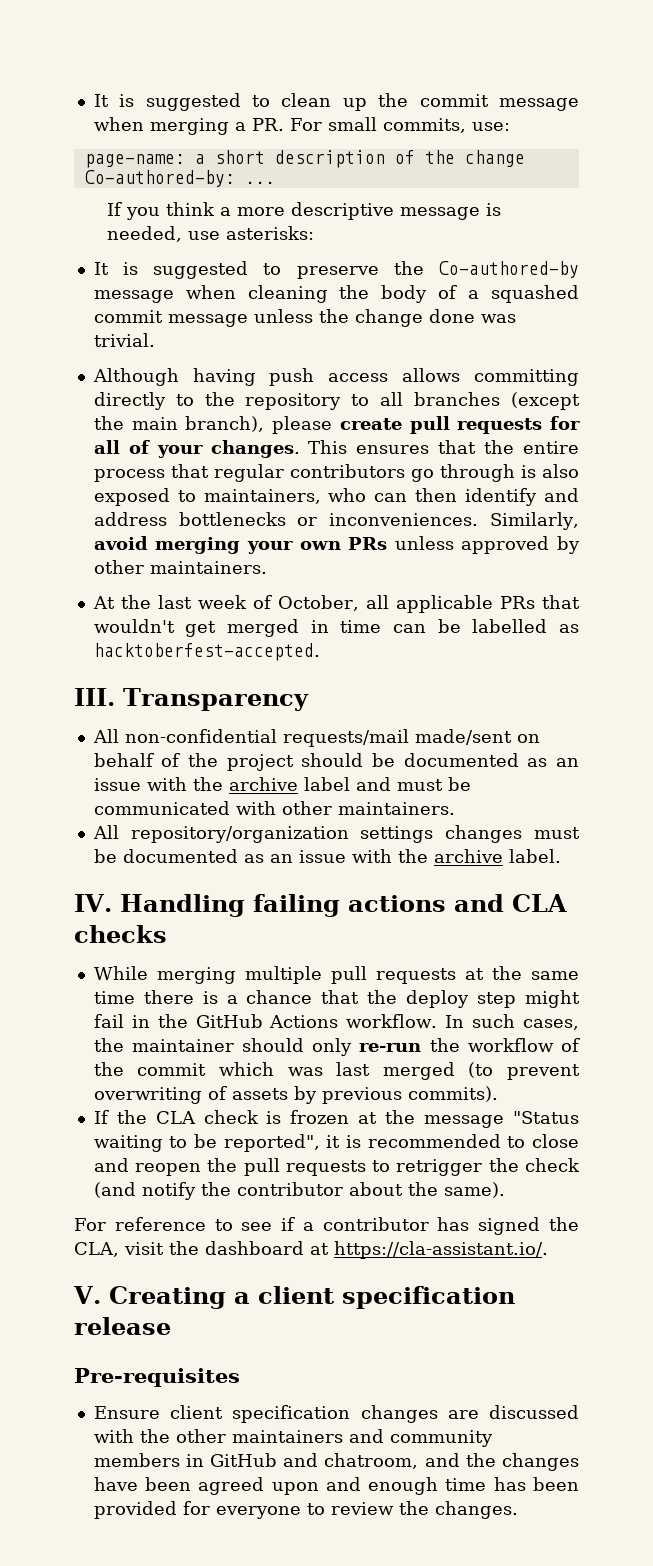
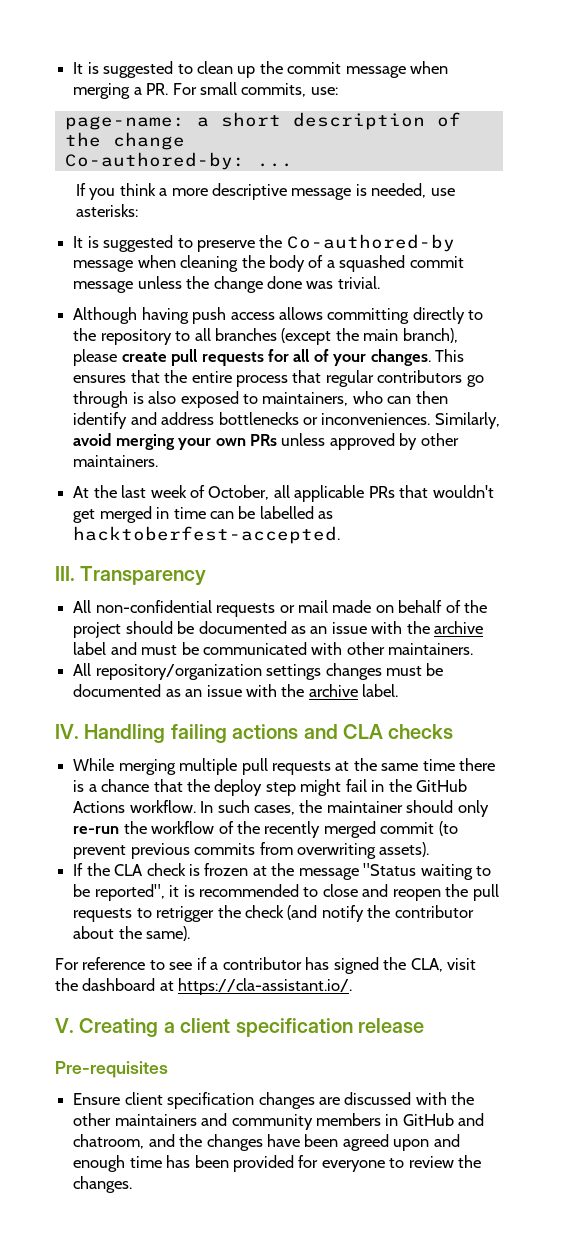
- All non-confidential requests/mail made/sent on behalf of the project should be documented as an issue with the archive label and must be communicated with other maintainers.
+ All non-confidential requests or mail made on behalf of the project should be documented as an issue with the archive label and must be communicated with other maintainers.
- In such cases, the maintainer should only re-run the workflow of the commit which was last merged (to prevent overwriting of assets by previous commits).
+ In such cases, the maintainer should only re-run the workflow of the recently merged commit (to prevent previous commits from overwriting assets).

